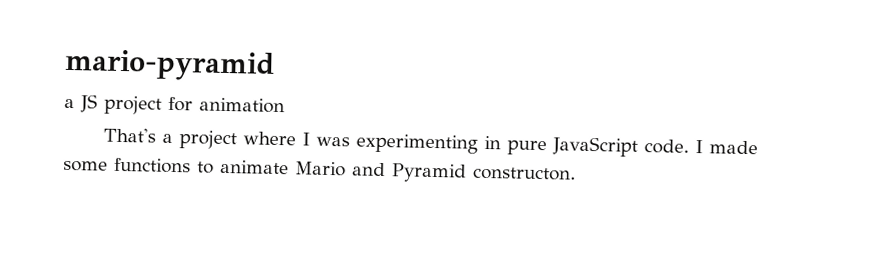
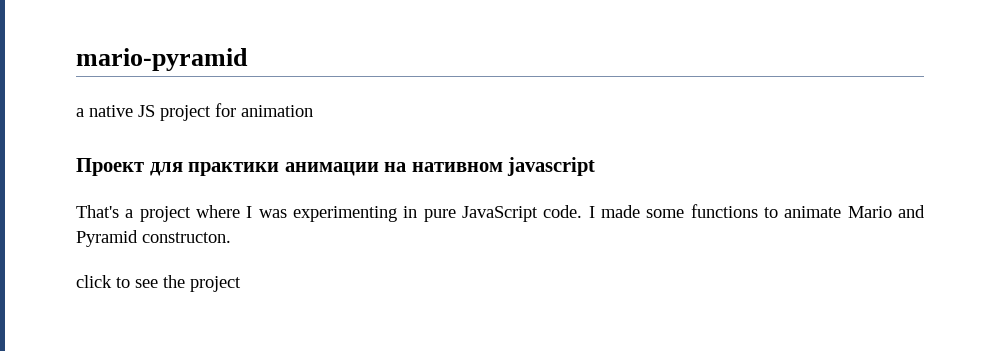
- a JS project for animation
+ a native JS project for animation
+ Проект для практики анимации на нативном javascript
+ click to see the project

